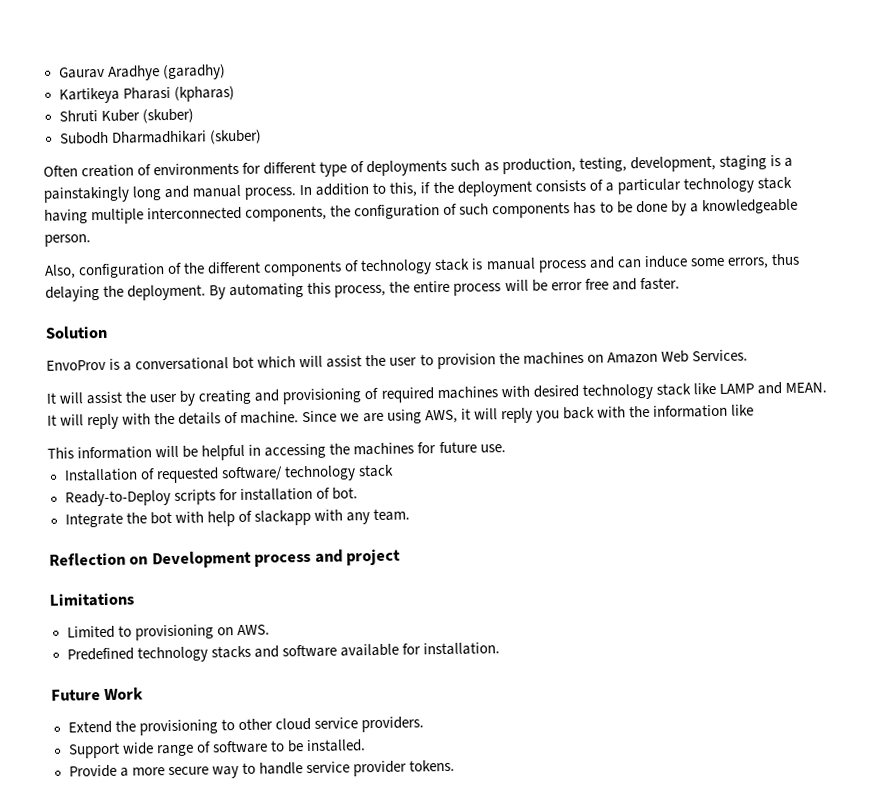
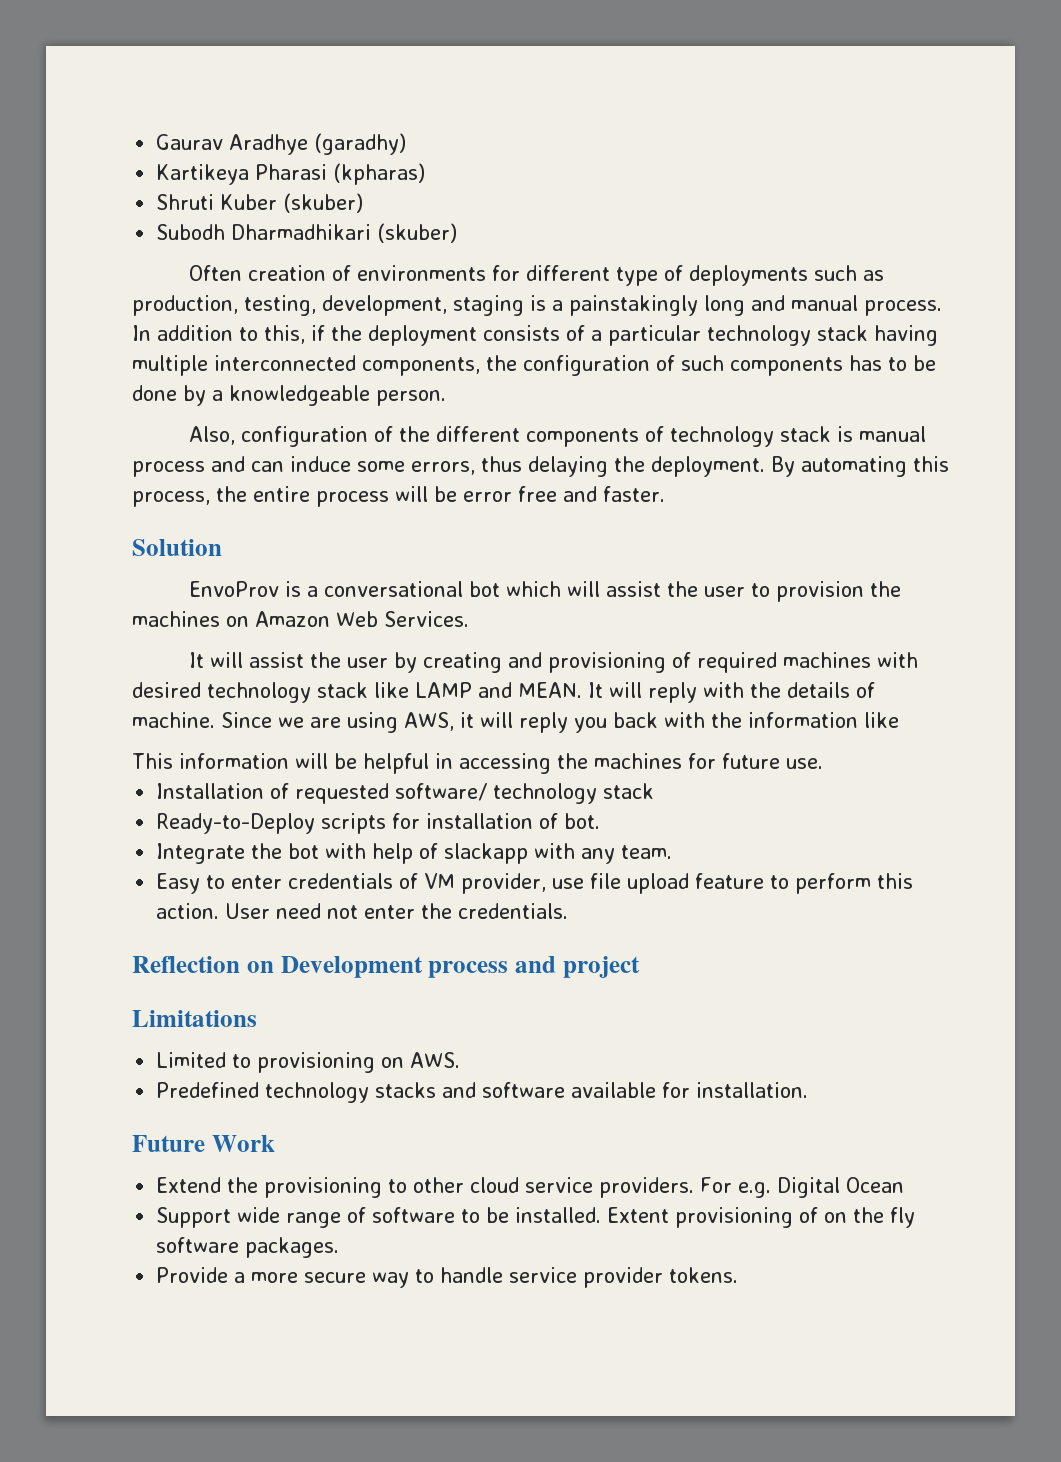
+ Easy to enter credentials of VM provider, use file upload feature to perform this action. User need not enter the credentials.
+ For e.g. Digital Ocean
+ Extent provisioning of on the fly software packages.

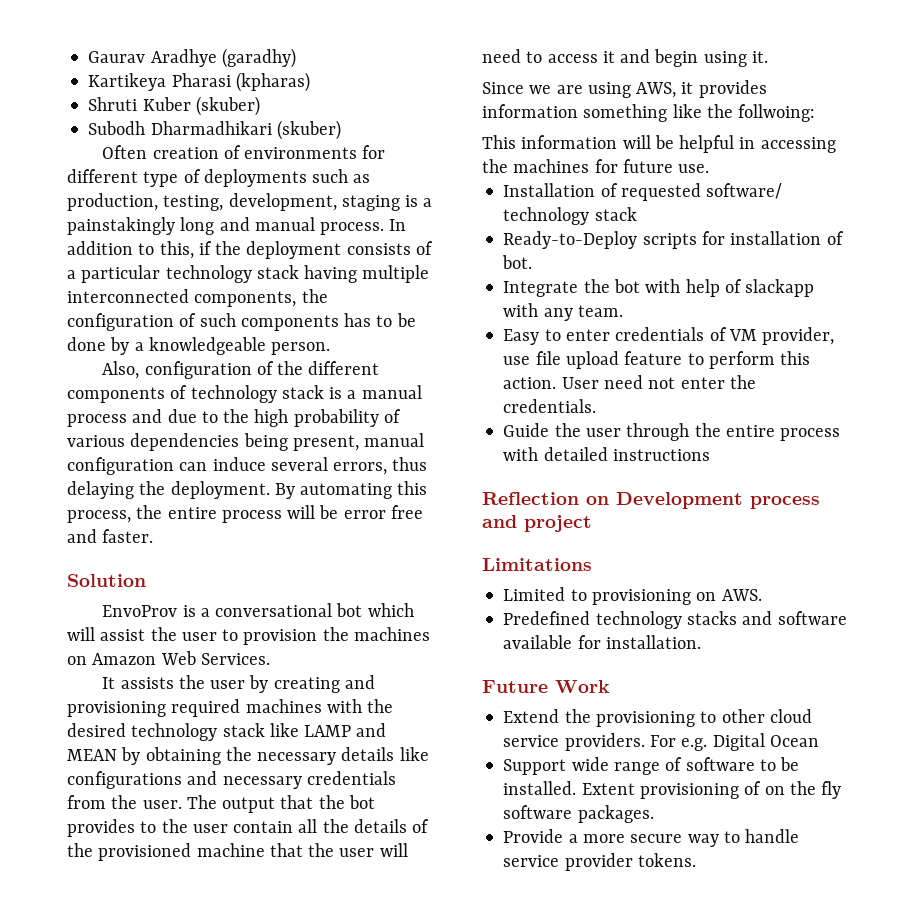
- Also, configuration of the different components of technology stack is manual process and can induce some errors, thus delaying the deployment.
+ Also, configuration of the different components of technology stack is a manual process and due to the high probability of various dependencies being present, manual configuration can induce several errors, thus delaying the deployment.
- It will assist the user by creating and provisioning of required machines with desired technology stack like LAMP and MEAN. It will reply with the details of machine. Since we are using AWS, it will reply you back with the information like
+ It assists the user by creating and provisioning required machines with the desired technology stack like LAMP and MEAN by obtaining the necessary details like configurations and necessary credentials from the user. The output that the bot provides to the user contain all the details of the provisioned machine that the user will need to access it and begin using it.
+ Since we are using AWS, it provides information something like the follwoing:
+ Guide the user through the entire process with detailed instructions

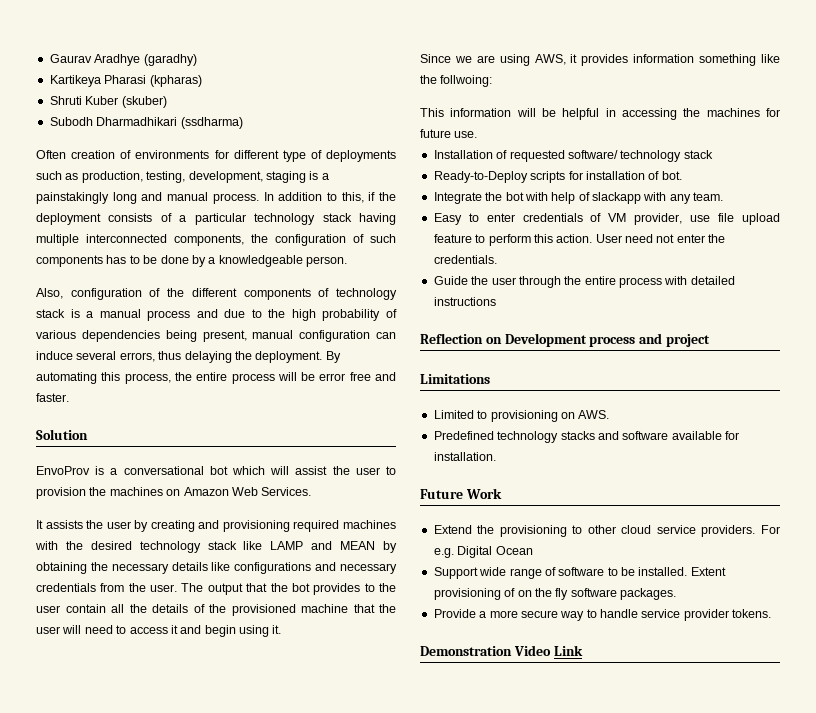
- Subodh Dharmadhikari (skuber)
+ Subodh Dharmadhikari (ssdharma)
+ Demonstration Video Link

